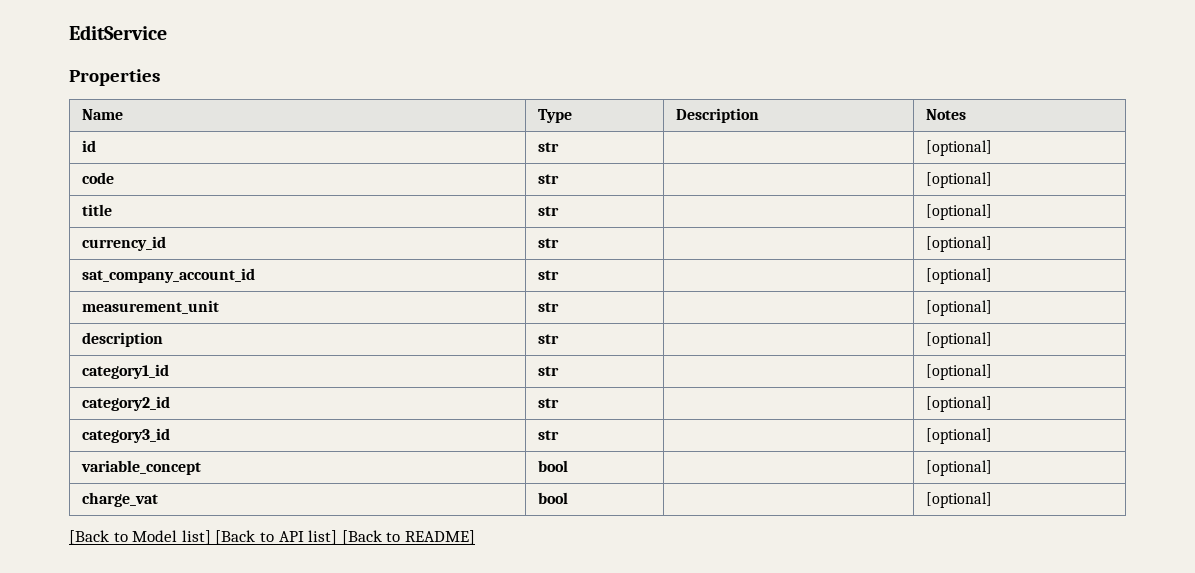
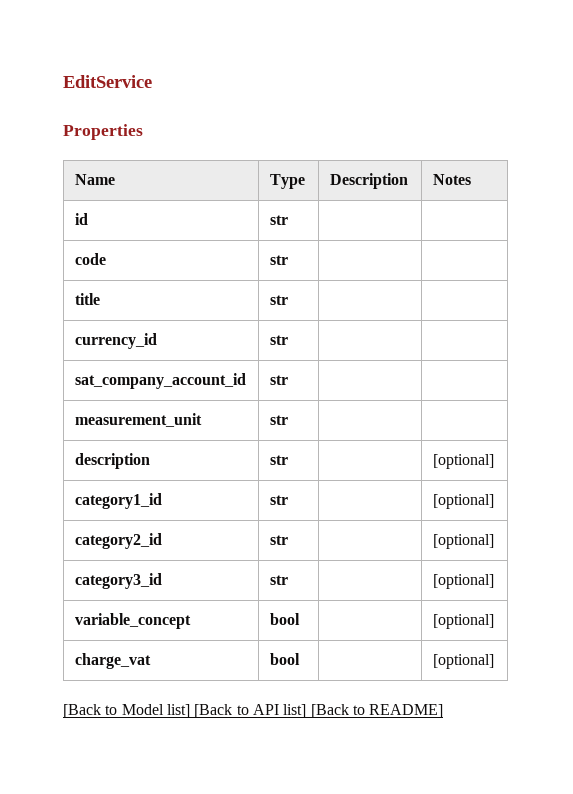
- id | str | | [optional]
+ id | str | |
- code | str | | [optional]
+ code | str | |
- title | str | | [optional]
+ title | str | |
- currency_id | str | | [optional]
+ currency_id | str | |
- sat_company_account_id | str | | [optional]
+ sat_company_account_id | str | |
- measurement_unit | str | | [optional]
+ measurement_unit | str | |

